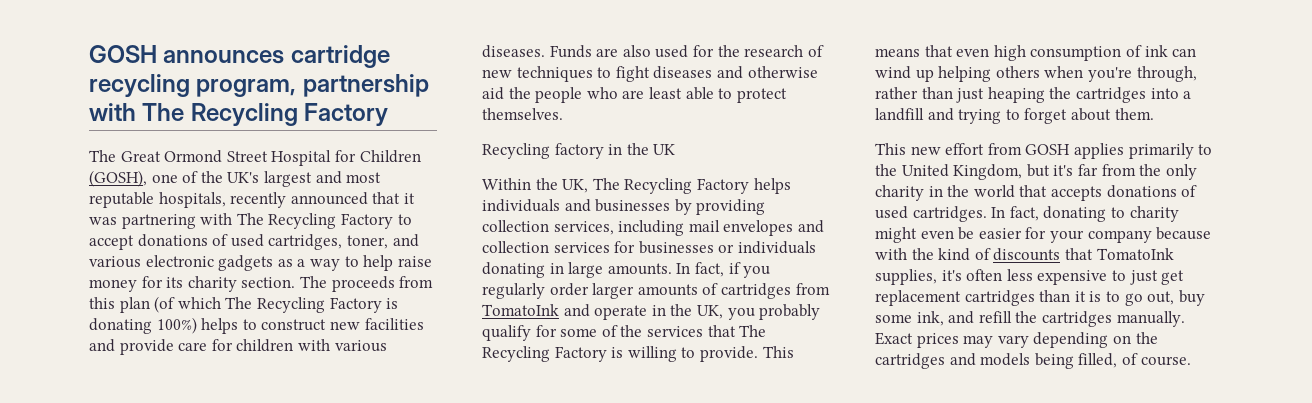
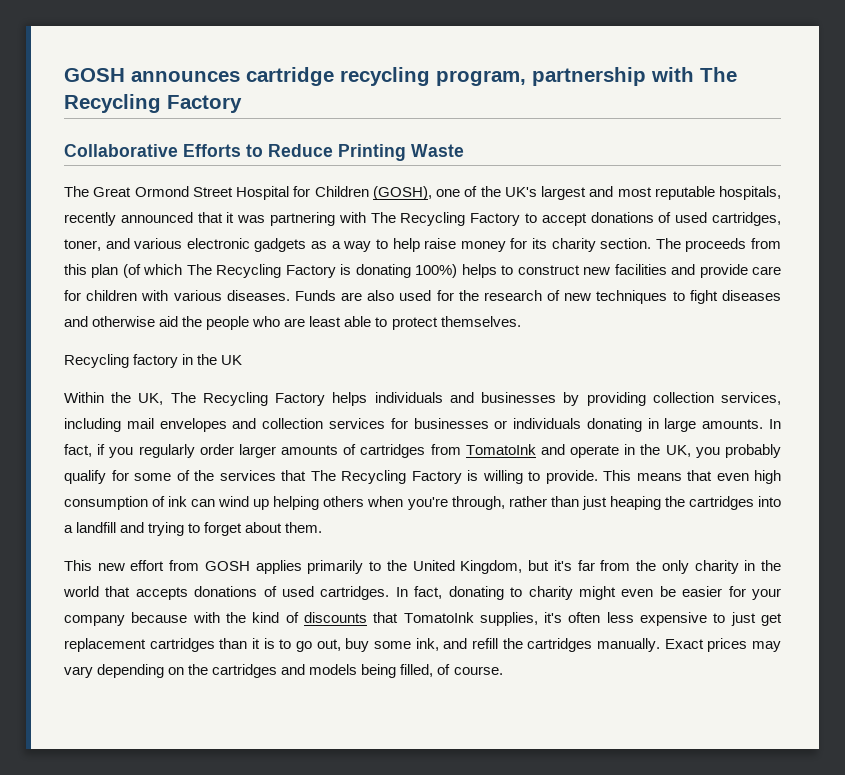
+ Collaborative Efforts to Reduce Printing Waste

